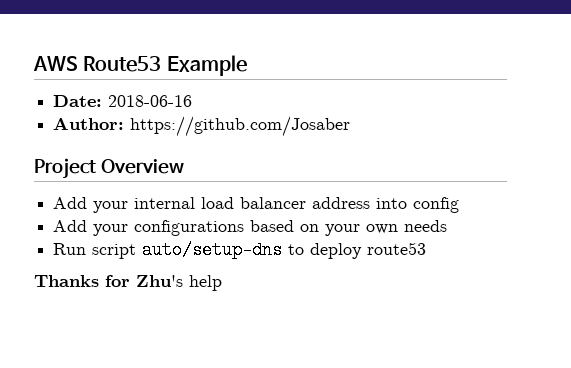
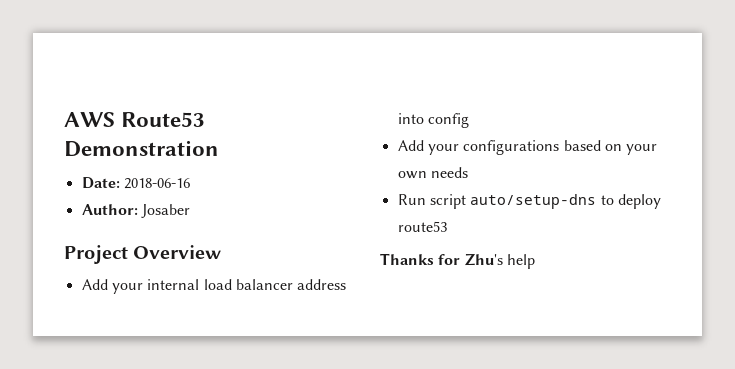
- AWS Route53 Example
+ AWS Route53 Demonstration
- Author: https://github.com/Josaber
+ Author: Josaber

